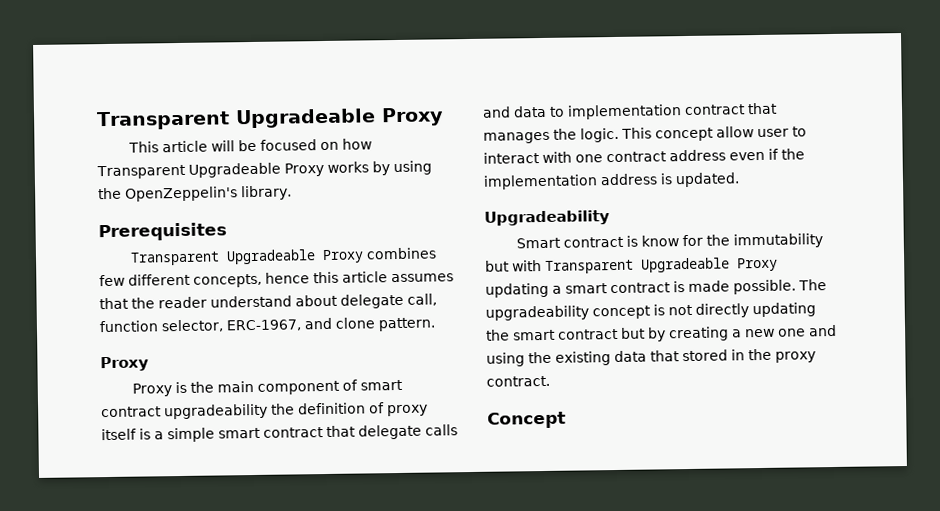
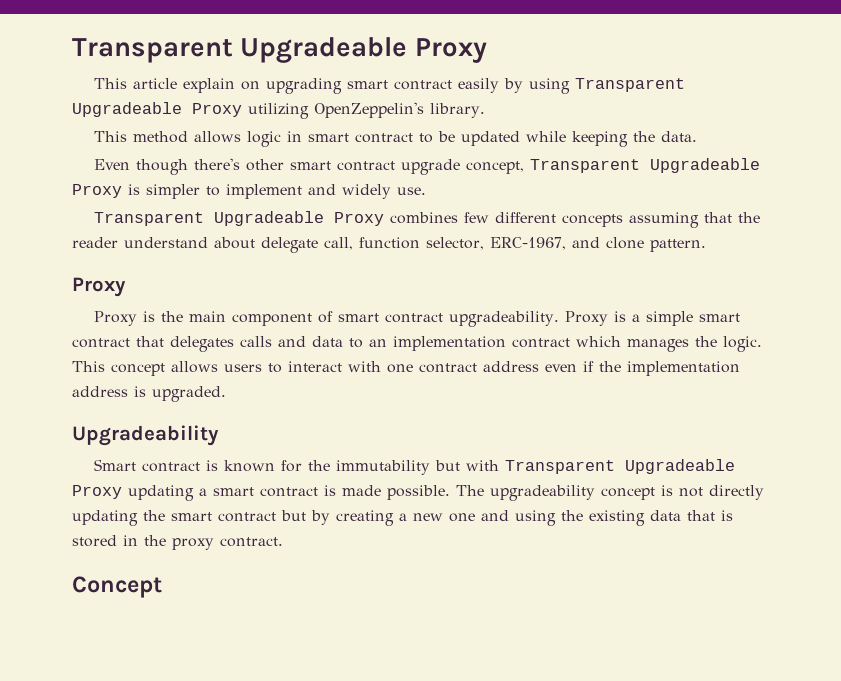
- This article will be focused on how Transparent Upgradeable Proxy works by using the OpenZeppelin's library.
- Prerequisites
+ This article explain on upgrading smart contract easily by using Transparent Upgradeable Proxy utilizing OpenZeppelin's library.
+ This method allows logic in smart contract to be updated while keeping the data.
+ Even though there's other smart contract upgrade concept, Transparent Upgradeable Proxy is simpler to implement and widely use.
- Transparent Upgradeable Proxy combines few different concepts, hence this article assumes that the reader understand about delegate call, function selector, ERC-1967, and clone pattern.
+ Transparent Upgradeable Proxy combines few different concepts assuming that the reader understand about delegate call, function selector, ERC-1967, and clone pattern.
- Proxy is the main component of smart contract upgradeability the definition of proxy itself is a simple smart contract that delegate calls and data to implementation contract that manages the logic.
+ Proxy is the main component of smart contract upgradeability. Proxy is a simple smart contract that delegates calls and data to an implementation contract which manages the logic.
- This concept allow user to interact with one contract address even if the implementation address is updated.
+ This concept allows users to interact with one contract address even if the implementation address is upgraded.
- Smart contract is know for the immutability but with Transparent Upgradeable Proxy updating a smart contract is made possible.
+ Smart contract is known for the immutability but with Transparent Upgradeable Proxy updating a smart contract is made possible.
- The upgradeability concept is not directly updating the smart contract but by creating a new one and using the existing data that stored in the proxy contract.
+ The upgradeability concept is not directly updating the smart contract but by creating a new one and using the existing data that is stored in the proxy contract.

